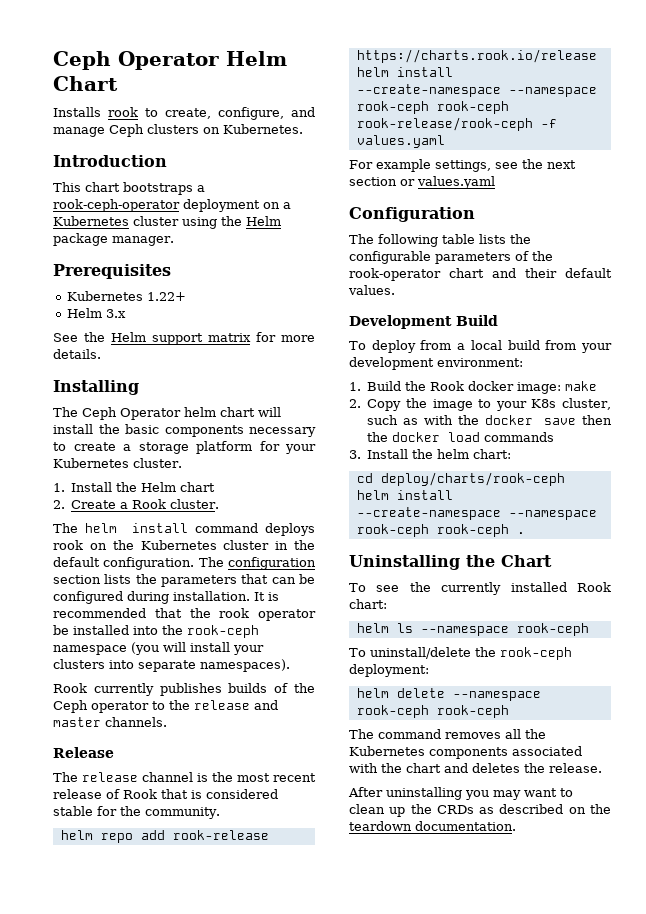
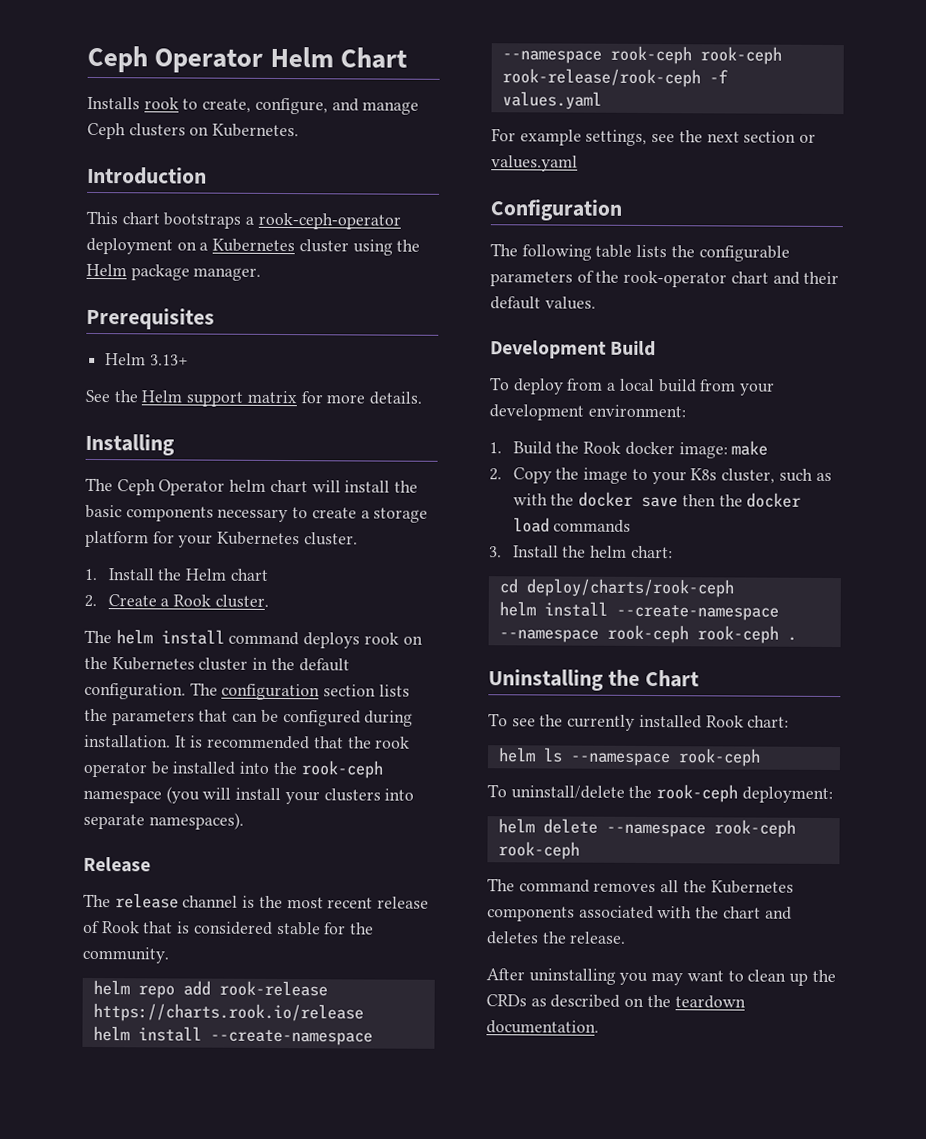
- Kubernetes 1.22+
- Helm 3.x
+ Helm 3.13+
- Rook currently publishes builds of the Ceph operator to the release and master channels.

